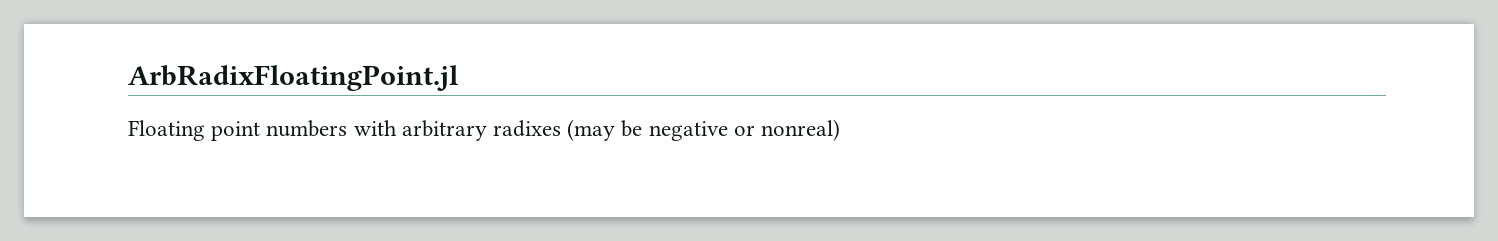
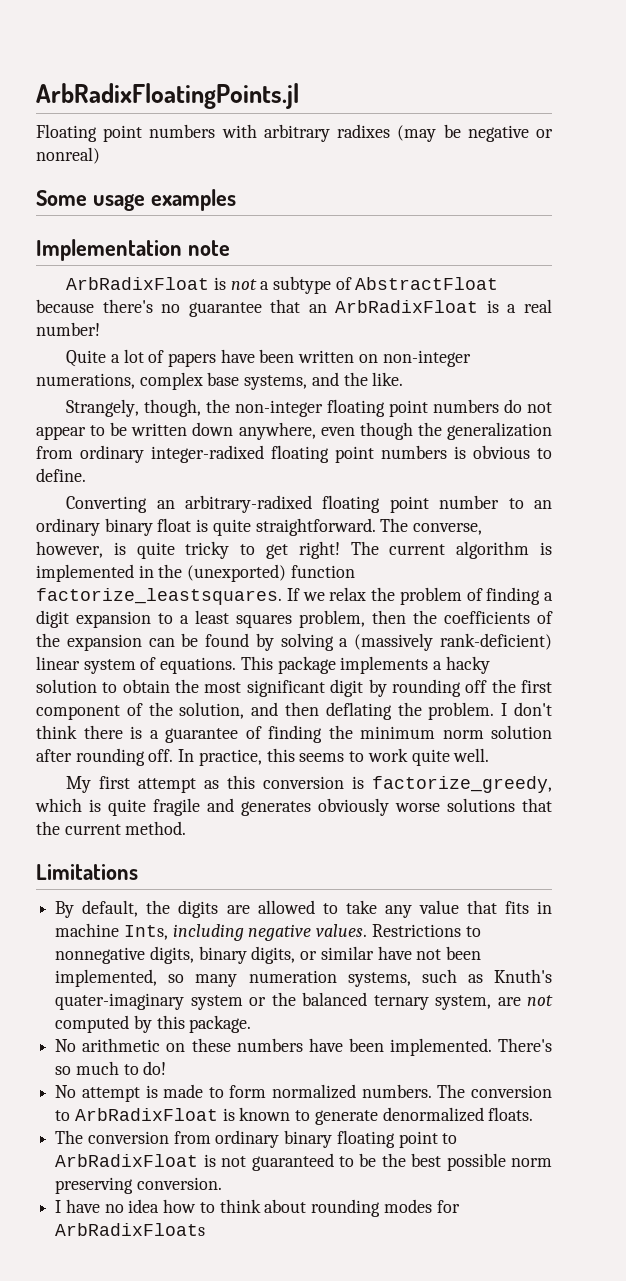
- ArbRadixFloatingPoint.jl
+ ArbRadixFloatingPoints.jl
+ Some usage examples
+ Implementation note
+ ArbRadixFloat is not a subtype of AbstractFloat because there's no guarantee that an ArbRadixFloat is a real number!
+ Quite a lot of papers have been written on non-integer numerations, complex base systems, and the like.
+ Strangely, though, the non-integer floating point numbers do not appear to be written down anywhere, even though the generalization from ordinary integer-radixed floating point numbers is obvious to define.
+ Converting an arbitrary-radixed floating point number to an ordinary binary float is quite straightforward. The converse, however, is quite tricky to get right! The current algorithm is implemented in the (unexported) function factorize_leastsquares. If we relax the problem of finding a digit expansion to a least squares problem, then the coefficients of the expansion can be found by solving a (massively rank-deficient) linear system of equations. This package implements a hacky solution to obtain the most significant digit by rounding off the first component of the solution, and then deflating the problem. I don't think there is a guarantee of finding the minimum norm solution after rounding off. In practice, this seems to work quite well.
+ My first attempt as this conversion is factorize_greedy, which is quite fragile and generates obviously worse solutions that the current method.
+ Limitations
+ By default, the digits are allowed to take any value that fits in machine Ints, including negative values. Restrictions to nonnegative digits, binary digits, or similar have not been implemented, so many numeration systems, such as Knuth's quater-imaginary system or the balanced ternary system, are not computed by this package.
+ No arithmetic on these numbers have been implemented. There's so much to do!
+ No attempt is made to form normalized numbers. The conversion to ArbRadixFloat is known to generate denormalized floats.
+ The conversion from ordinary binary floating point to ArbRadixFloat is not guaranteed to be the best possible norm preserving conversion.
+ I have no idea how to think about rounding modes for ArbRadixFloats

